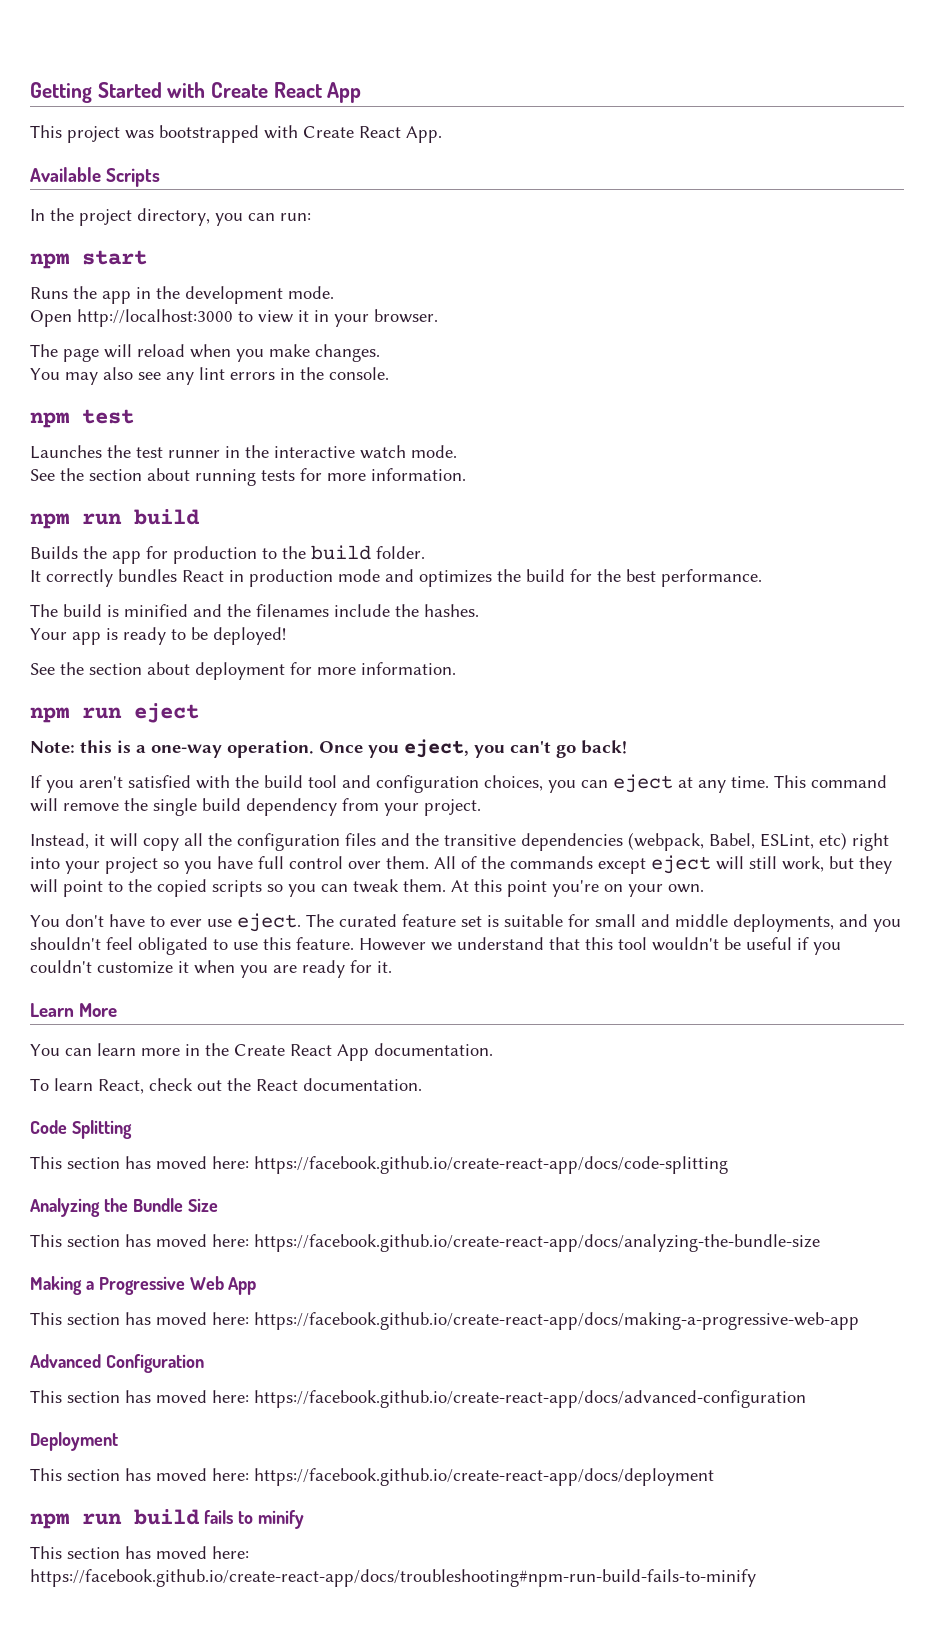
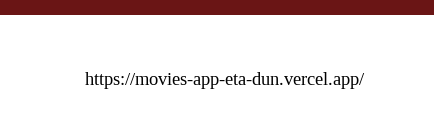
- Getting Started with Create React App
- This project was bootstrapped with Create React App.
- Available Scripts
- In the project directory, you can run:
- npm start
- Runs the app in the development mode.
- Open http://localhost:3000 to view it in your browser.
- The page will reload when you make changes.
- You may also see any lint errors in the console.
- npm test
- Launches the test runner in the interactive watch mode.
- See the section about running tests for more information.
- npm run build
- Builds the app for production to the build folder.
- It correctly bundles React in production mode and optimizes the build for the best performance.
- The build is minified and the filenames include the hashes.
- Your app is ready to be deployed!
- See the section about deployment for more information.
- npm run eject
- Note: this is a one-way operation. Once you eject, you can't go back!
- If you aren't satisfied with the build tool and configuration choices, you can eject at any time. This command will remove the single build dependency from your project.
- Instead, it will copy all the configuration files and the transitive dependencies (webpack, Babel, ESLint, etc) right into your project so you have full control over them. All of the commands except eject will still work, but they will point to the copied scripts so you can tweak them. At this point you're on your own.
- You don't have to ever use eject. The curated feature set is suitable for small and middle deployments, and you shouldn't feel obligated to use this feature. However we understand that this tool wouldn't be useful if you couldn't customize it when you are ready for it.
- Learn More
- You can learn more in the Create React App documentation.
- To learn React, check out the React documentation.
- Code Splitting
- This section has moved here: https://facebook.github.io/create-react-app/docs/code-splitting
- Analyzing the Bundle Size
- This section has moved here: https://facebook.github.io/create-react-app/docs/analyzing-the-bundle-size
- Making a Progressive Web App
- This section has moved here: https://facebook.github.io/create-react-app/docs/making-a-progressive-web-app
- Advanced Configuration
- This section has moved here: https://facebook.github.io/create-react-app/docs/advanced-configuration
- Deployment
- This section has moved here: https://facebook.github.io/create-react-app/docs/deployment
- npm run build fails to minify
- This section has moved here: https://facebook.github.io/create-react-app/docs/troubleshooting#npm-run-build-fails-to-minify
+ https://movies-app-eta-dun.vercel.app/

